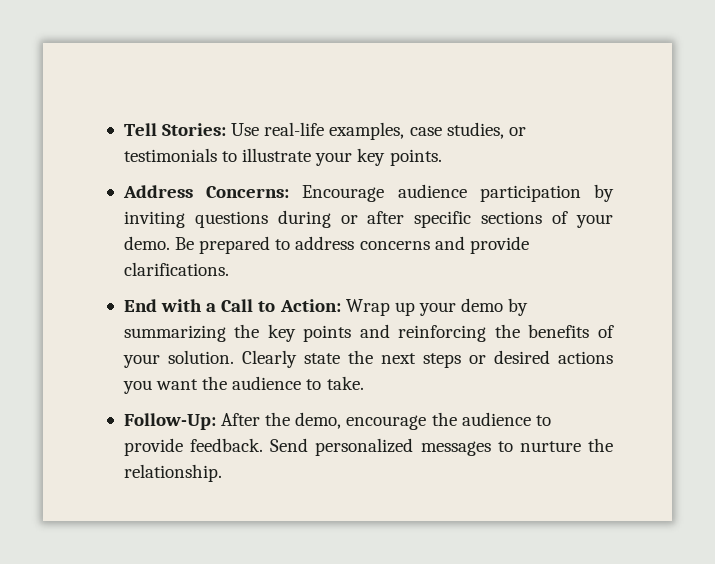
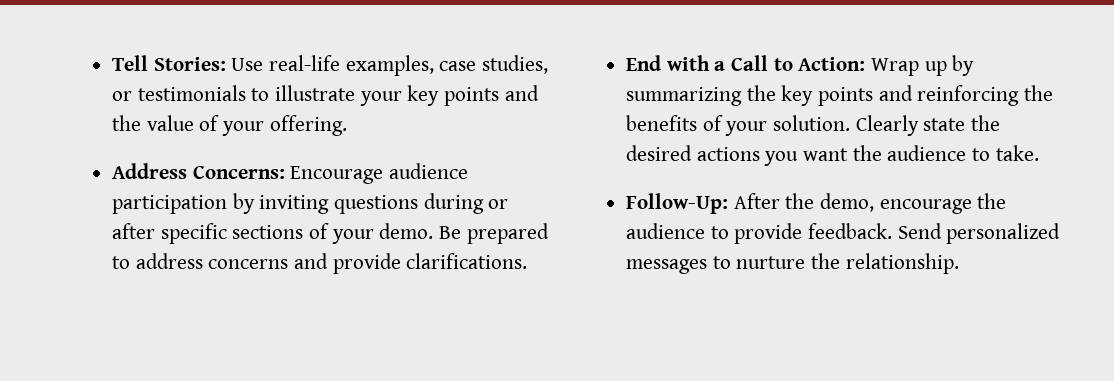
- Tell Stories: Use real-life examples, case studies, or testimonials to illustrate your key points.
+ Tell Stories: Use real-life examples, case studies, or testimonials to illustrate your key points and the value of your offering.
- End with a Call to Action: Wrap up your demo by summarizing the key points and reinforcing the benefits of your solution.
+ End with a Call to Action: Wrap up by summarizing the key points and reinforcing the benefits of your solution.
- Clearly state the next steps or desired actions you want the audience to take.
+ Clearly state the desired actions you want the audience to take.

